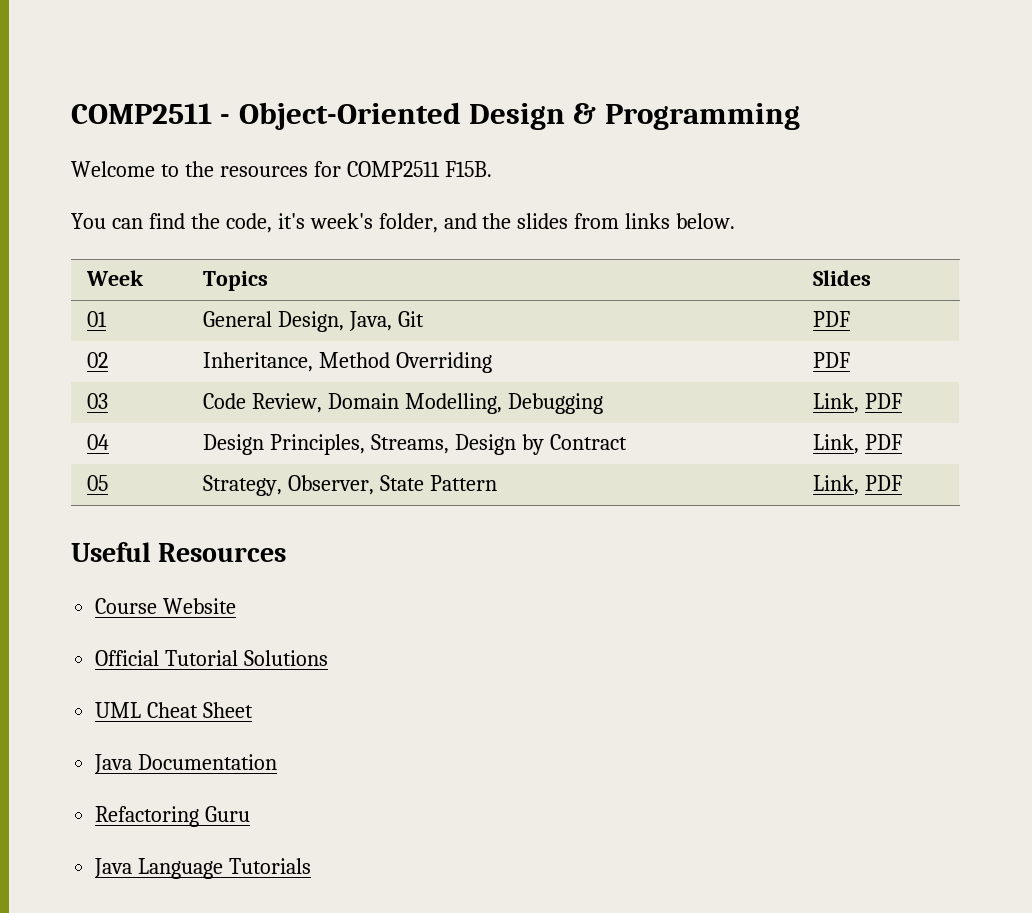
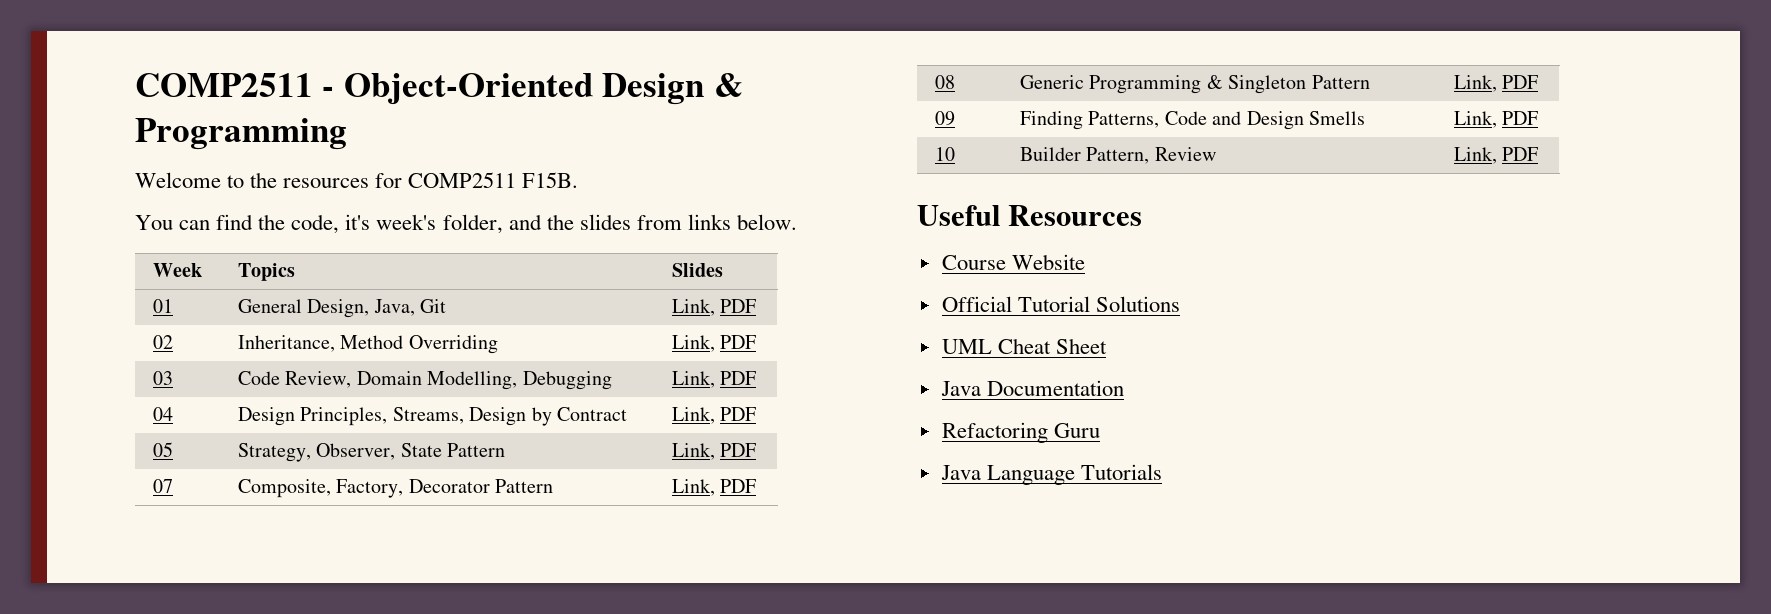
- 01 | General Design, Java, Git | PDF
+ 01 | General Design, Java, Git | Link, PDF
- 02 | Inheritance, Method Overriding | PDF
+ 02 | Inheritance, Method Overriding | Link, PDF
+ 07 | Composite, Factory, Decorator Pattern | Link, PDF
+ 08 | Generic Programming & Singleton Pattern | Link, PDF
+ 09 | Finding Patterns, Code and Design Smells | Link, PDF
+ 10 | Builder Pattern, Review | Link, PDF

